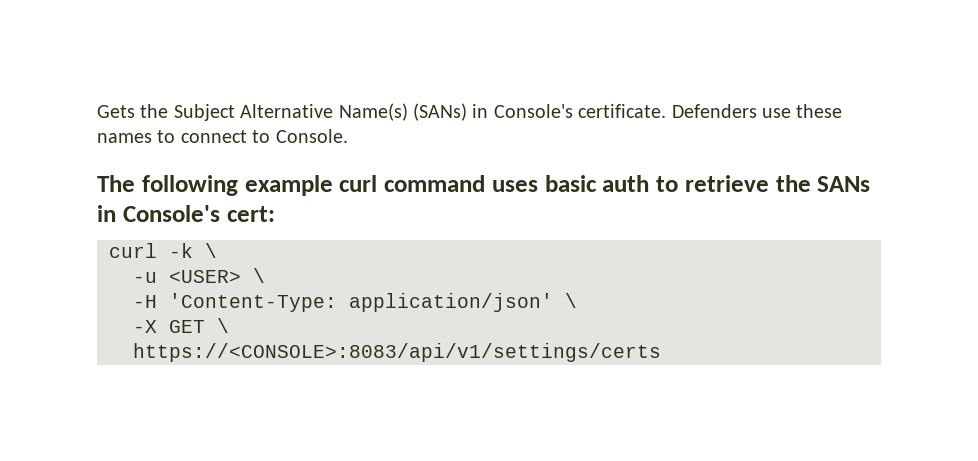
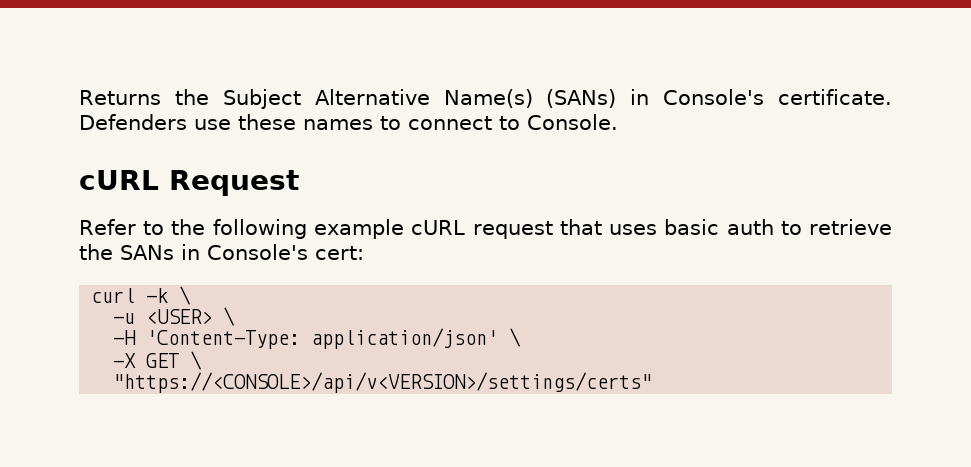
- Gets the Subject Alternative Name(s) (SANs) in Console's certificate.
+ Returns the Subject Alternative Name(s) (SANs) in Console's certificate.
- The following example curl command uses basic auth to retrieve the SANs in Console's cert:
+ cURL Request
+ Refer to the following example cURL request that uses basic auth to retrieve the SANs in Console's cert:
- https://<CONSOLE>:8083/api/v1/settings/certs
+ "https://<CONSOLE>/api/v<VERSION>/settings/certs"

